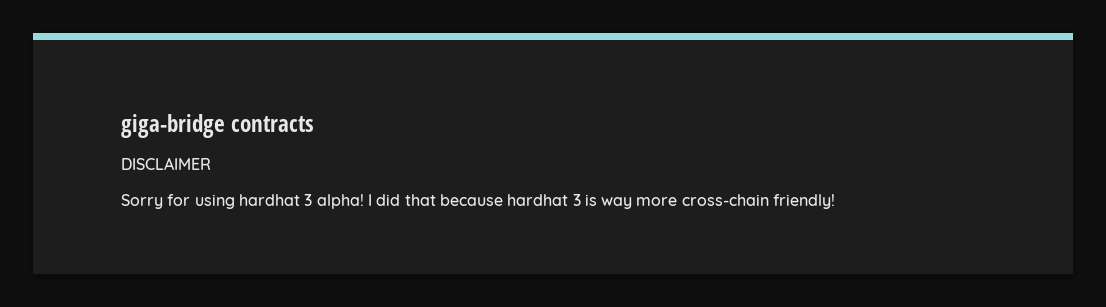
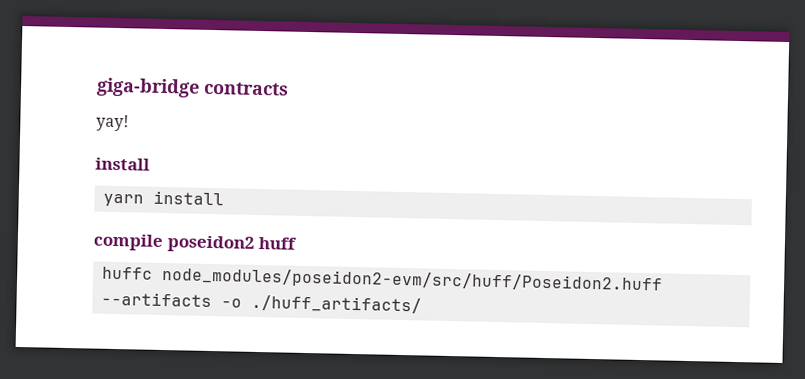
- DISCLAIMER
- Sorry for using hardhat 3 alpha! I did that because hardhat 3 is way more cross-chain friendly!
+ yay!
+ install
+ yarn install
+ compile poseidon2 huff
+ huffc node_modules/poseidon2-evm/src/huff/Poseidon2.huff --artifacts -o ./huff_artifacts/

